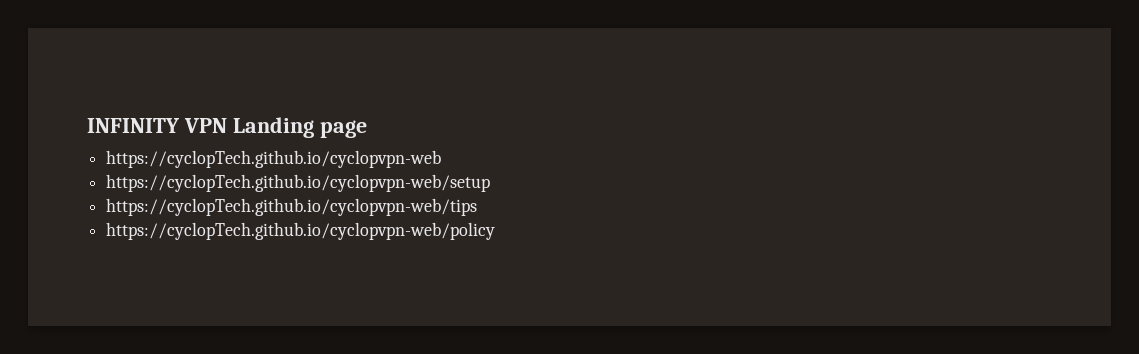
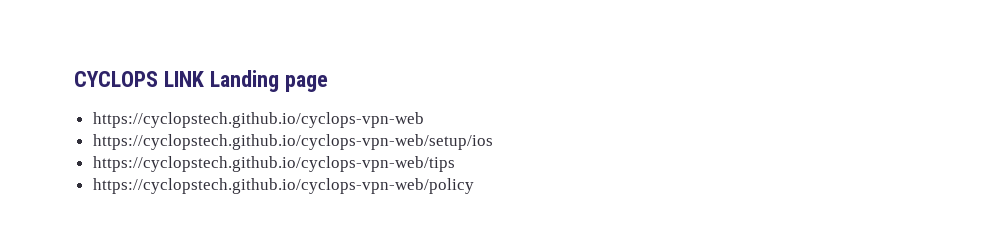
- INFINITY VPN Landing page
+ CYCLOPS LINK Landing page
- https://cyclopTech.github.io/cyclopvpn-web
- https://cyclopTech.github.io/cyclopvpn-web/setup
- https://cyclopTech.github.io/cyclopvpn-web/tips
- https://cyclopTech.github.io/cyclopvpn-web/policy
+ https://cyclopstech.github.io/cyclops-vpn-web
+ https://cyclopstech.github.io/cyclops-vpn-web/setup/ios
+ https://cyclopstech.github.io/cyclops-vpn-web/tips
+ https://cyclopstech.github.io/cyclops-vpn-web/policy

